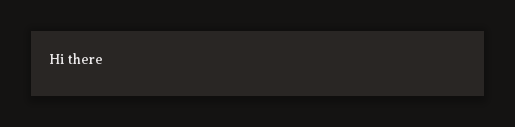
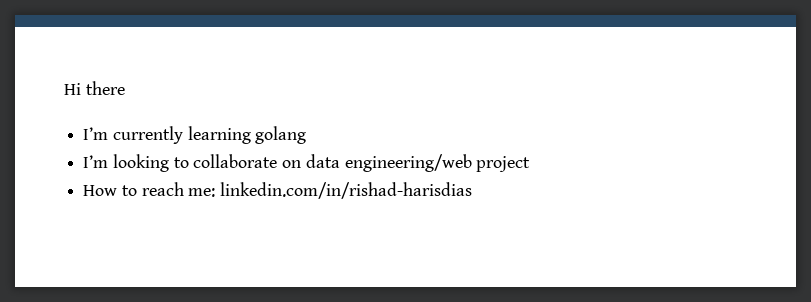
+ I’m currently learning golang
+ I’m looking to collaborate on data engineering/web project
+ How to reach me: linkedin.com/in/rishad-harisdias

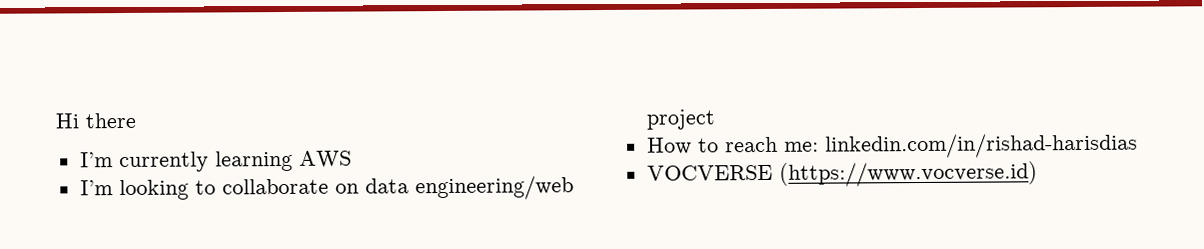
- I’m currently learning golang
+ I’m currently learning AWS
+ VOCVERSE (https://www.vocverse.id)

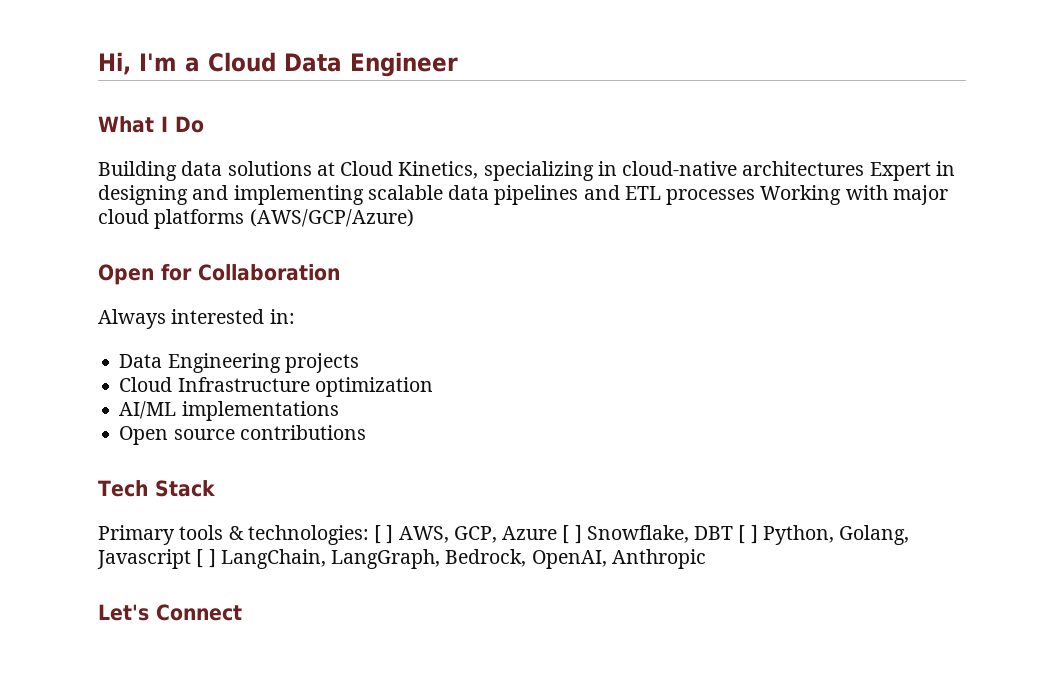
- Hi there
- I’m currently learning AWS
- I’m looking to collaborate on data engineering/web project
- How to reach me: linkedin.com/in/rishad-harisdias
- VOCVERSE (https://www.vocverse.id)
+ Hi, I'm a Cloud Data Engineer
+ What I Do
+ Building data solutions at Cloud Kinetics, specializing in cloud-native architectures Expert in designing and implementing scalable data pipelines and ETL processes Working with major cloud platforms (AWS/GCP/Azure)
+ Open for Collaboration
+ Always interested in:
+ Data Engineering projects
+ Cloud Infrastructure optimization
+ AI/ML implementations
+ Open source contributions
+ Tech Stack
+ Primary tools & technologies: [ ] AWS, GCP, Azure [ ] Snowflake, DBT [ ] Python, Golang, Javascript [ ] LangChain, LangGraph, Bedrock, OpenAI, Anthropic
+ Let's Connect

